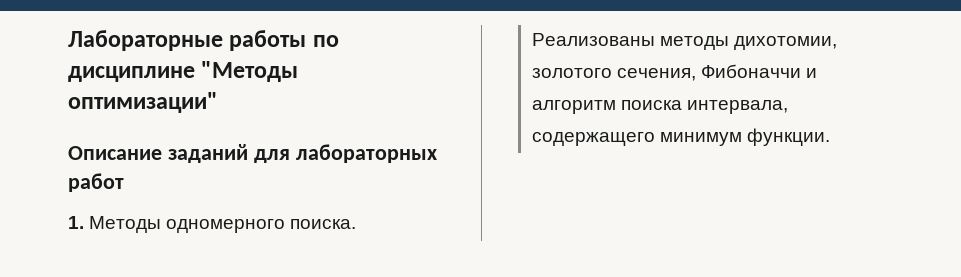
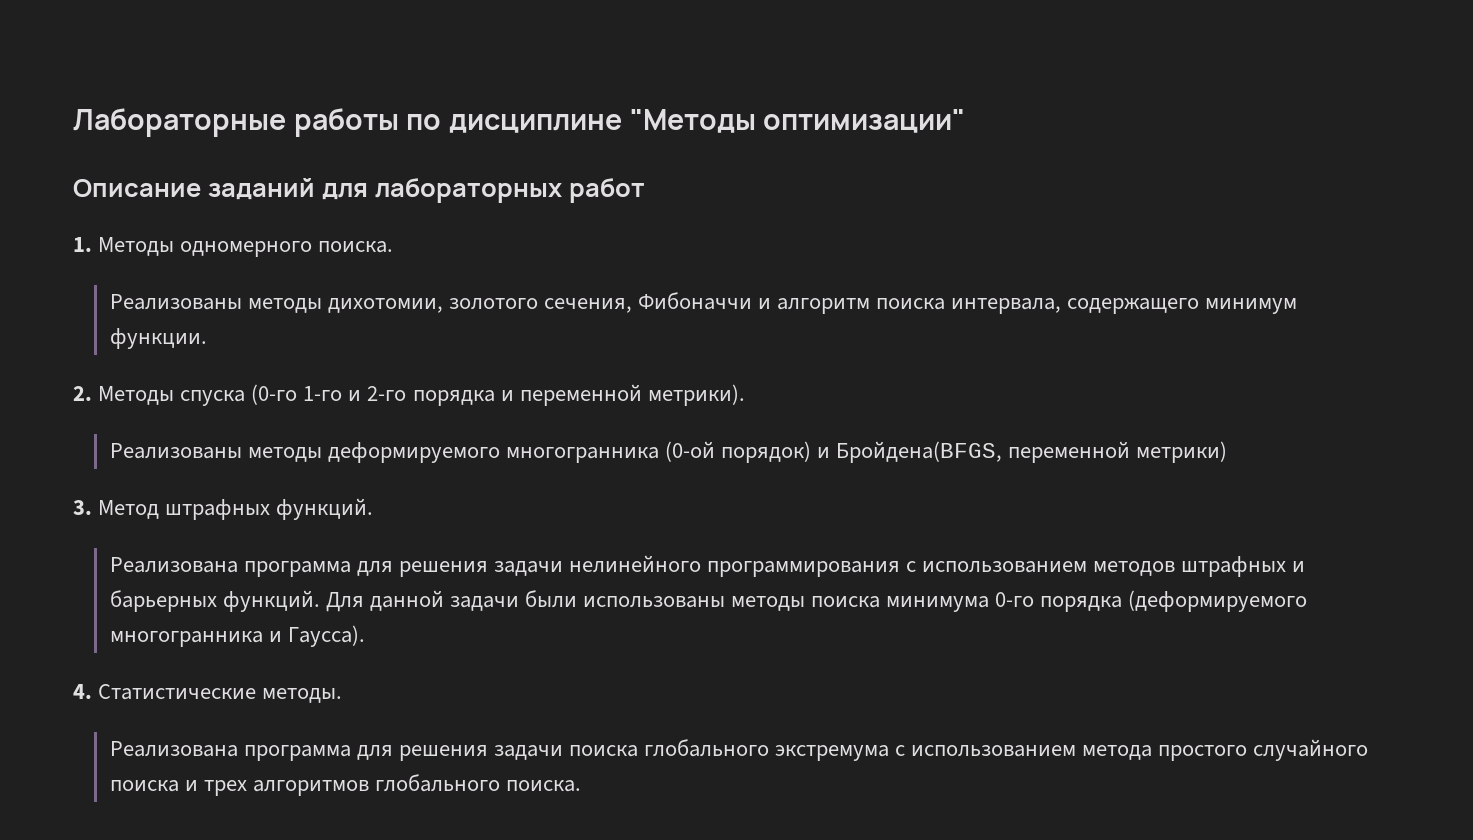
+ 2. Методы спуска (0-го 1-го и 2-го порядка и переменной метрики).
+ Реализованы методы деформируемого многогранника (0-ой порядок) и Бройдена(BFGS, переменной метрики)
+ 3. Метод штрафных функций.
+ Реализована программа для решения задачи нелинейного программирования с использованием методов штрафных и барьерных функций. Для данной задачи были использованы методы поиска минимума 0-го порядка (деформируемого многогранника и Гаусса).
+ 4. Статистические методы.
+ Реализована программа для решения задачи поиска глобального экстремума с использованием метода простого случайного поиска и трех алгоритмов глобального поиска.

